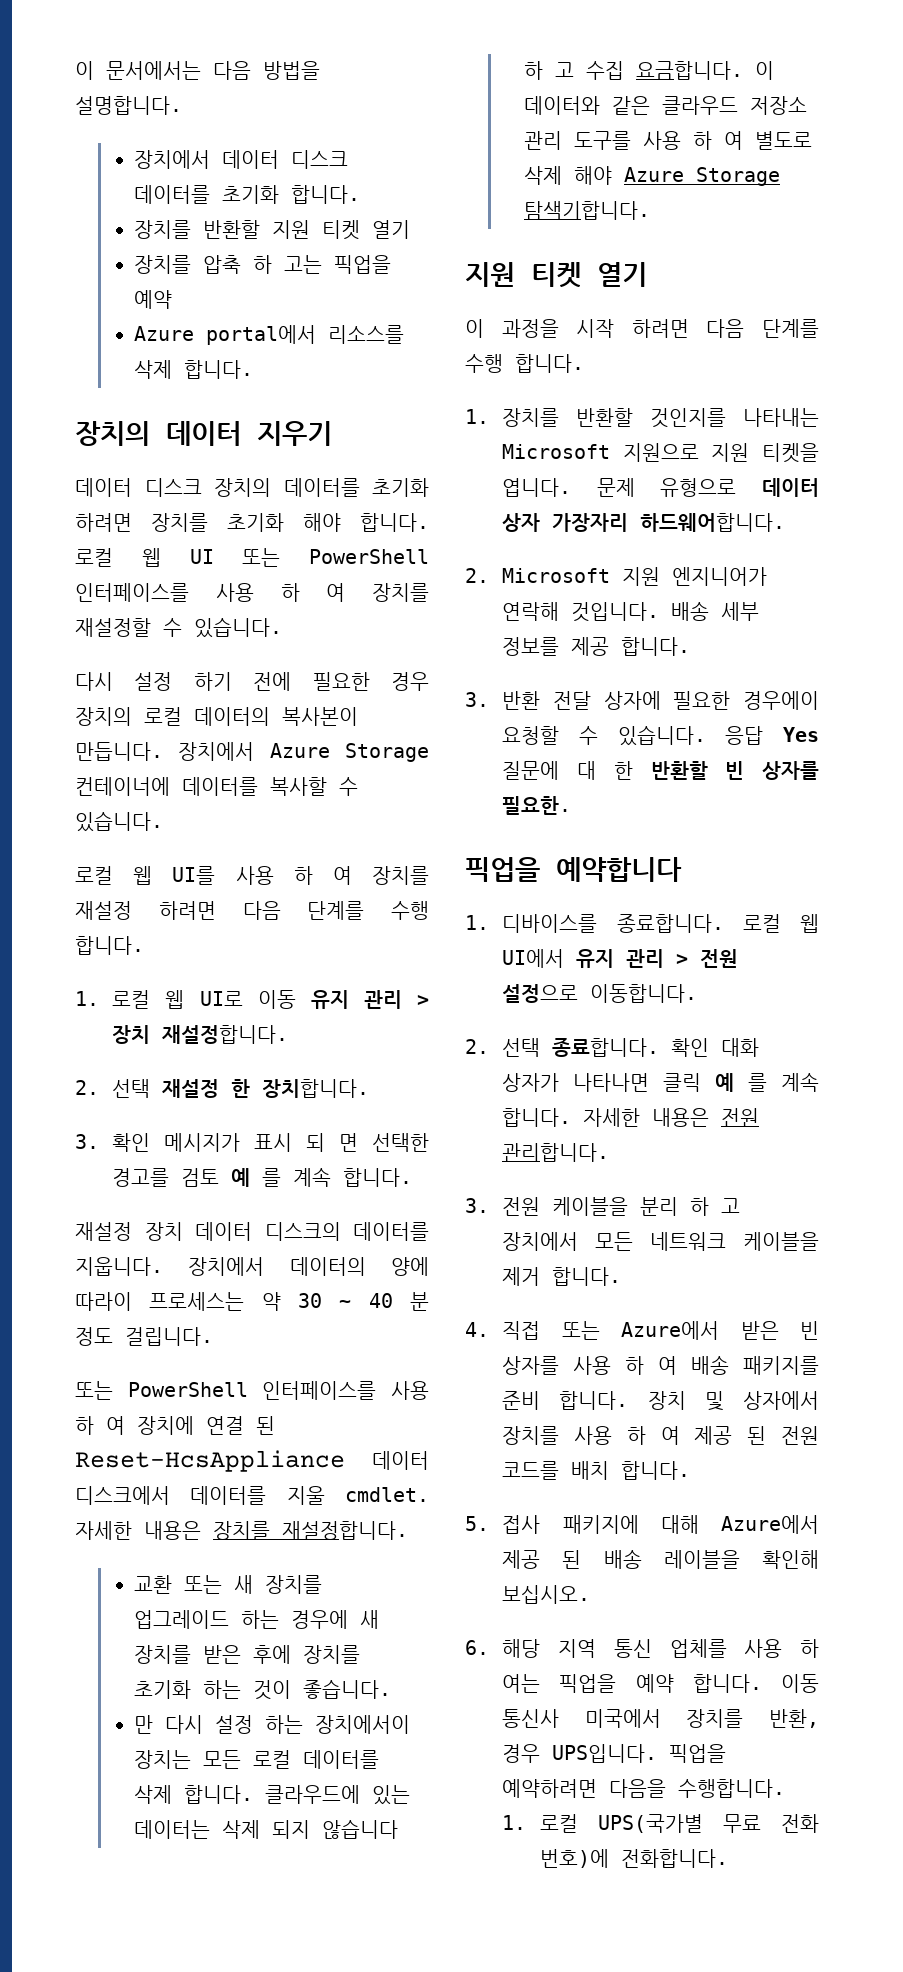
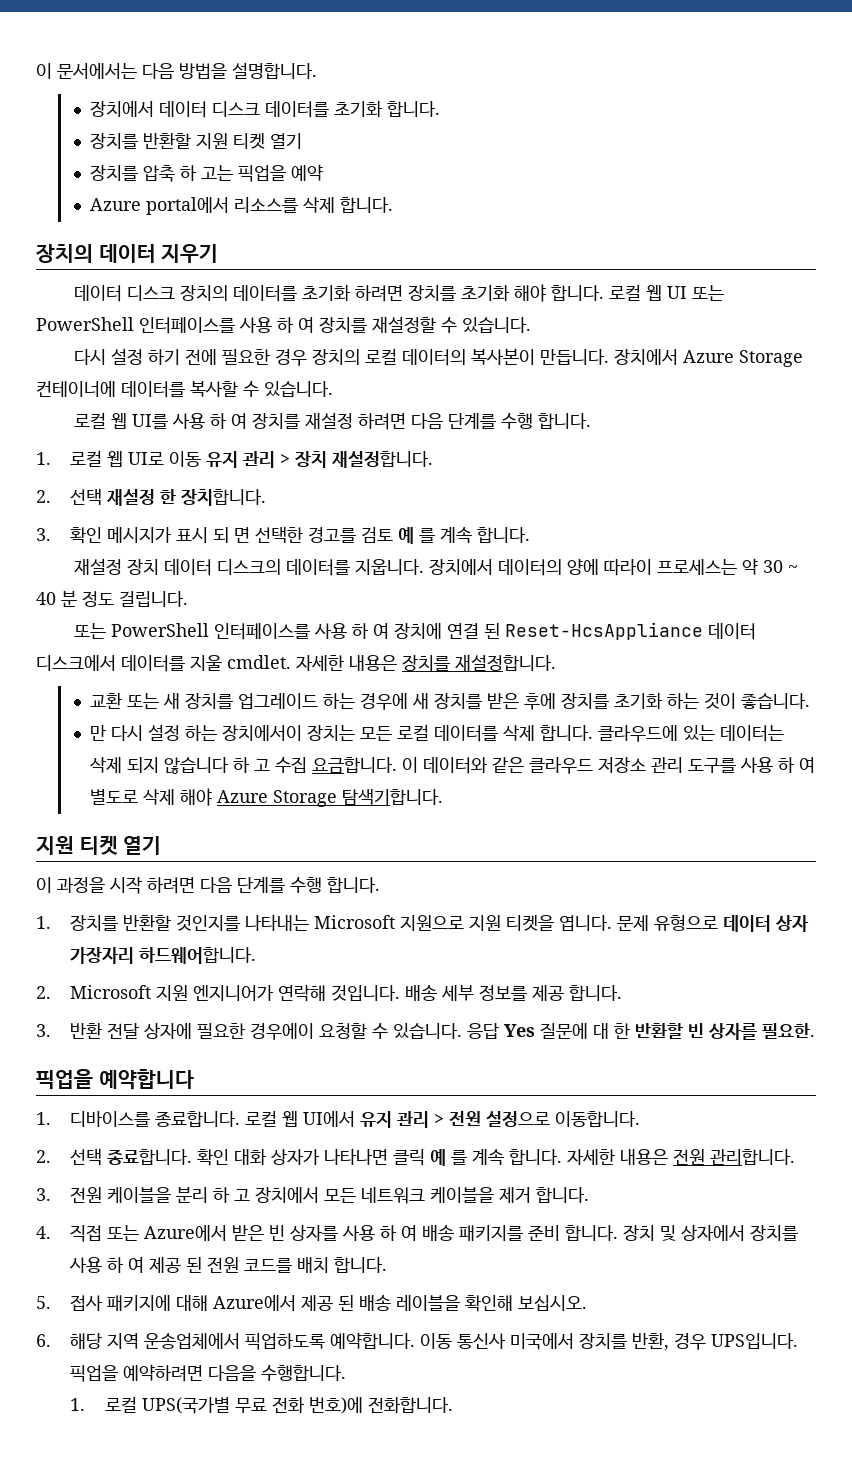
- 6. 해당 지역 통신 업체를 사용 하 여는 픽업을 예약 합니다.
+ 6. 해당 지역 운송업체에서 픽업하도록 예약합니다.

